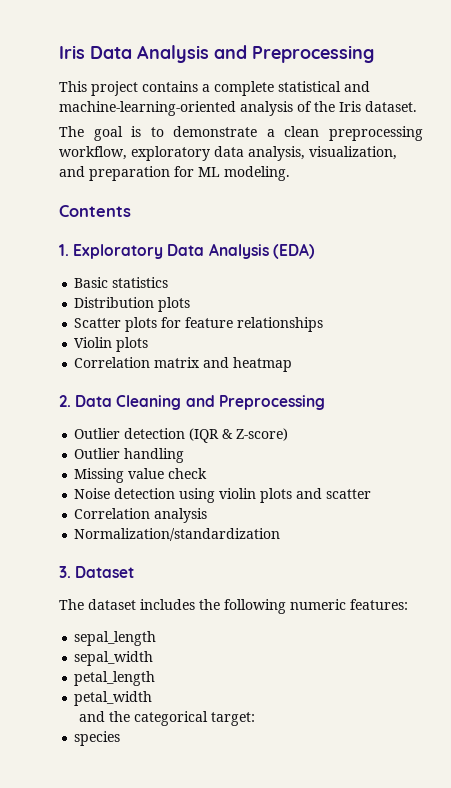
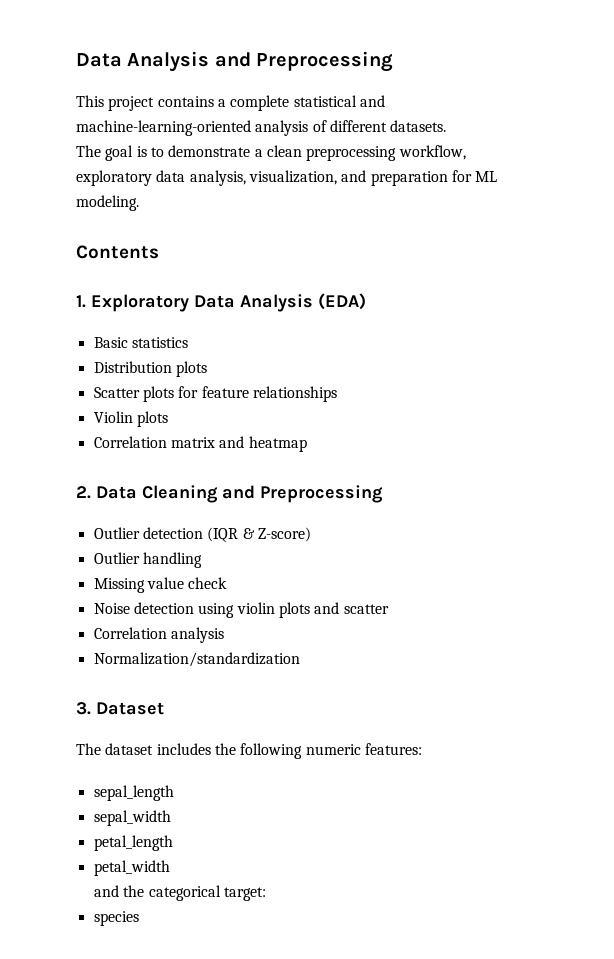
- Iris Data Analysis and Preprocessing
+ Data Analysis and Preprocessing
- This project contains a complete statistical and machine-learning-oriented analysis of the Iris dataset.
+ This project contains a complete statistical and machine-learning-oriented analysis of different datasets.

